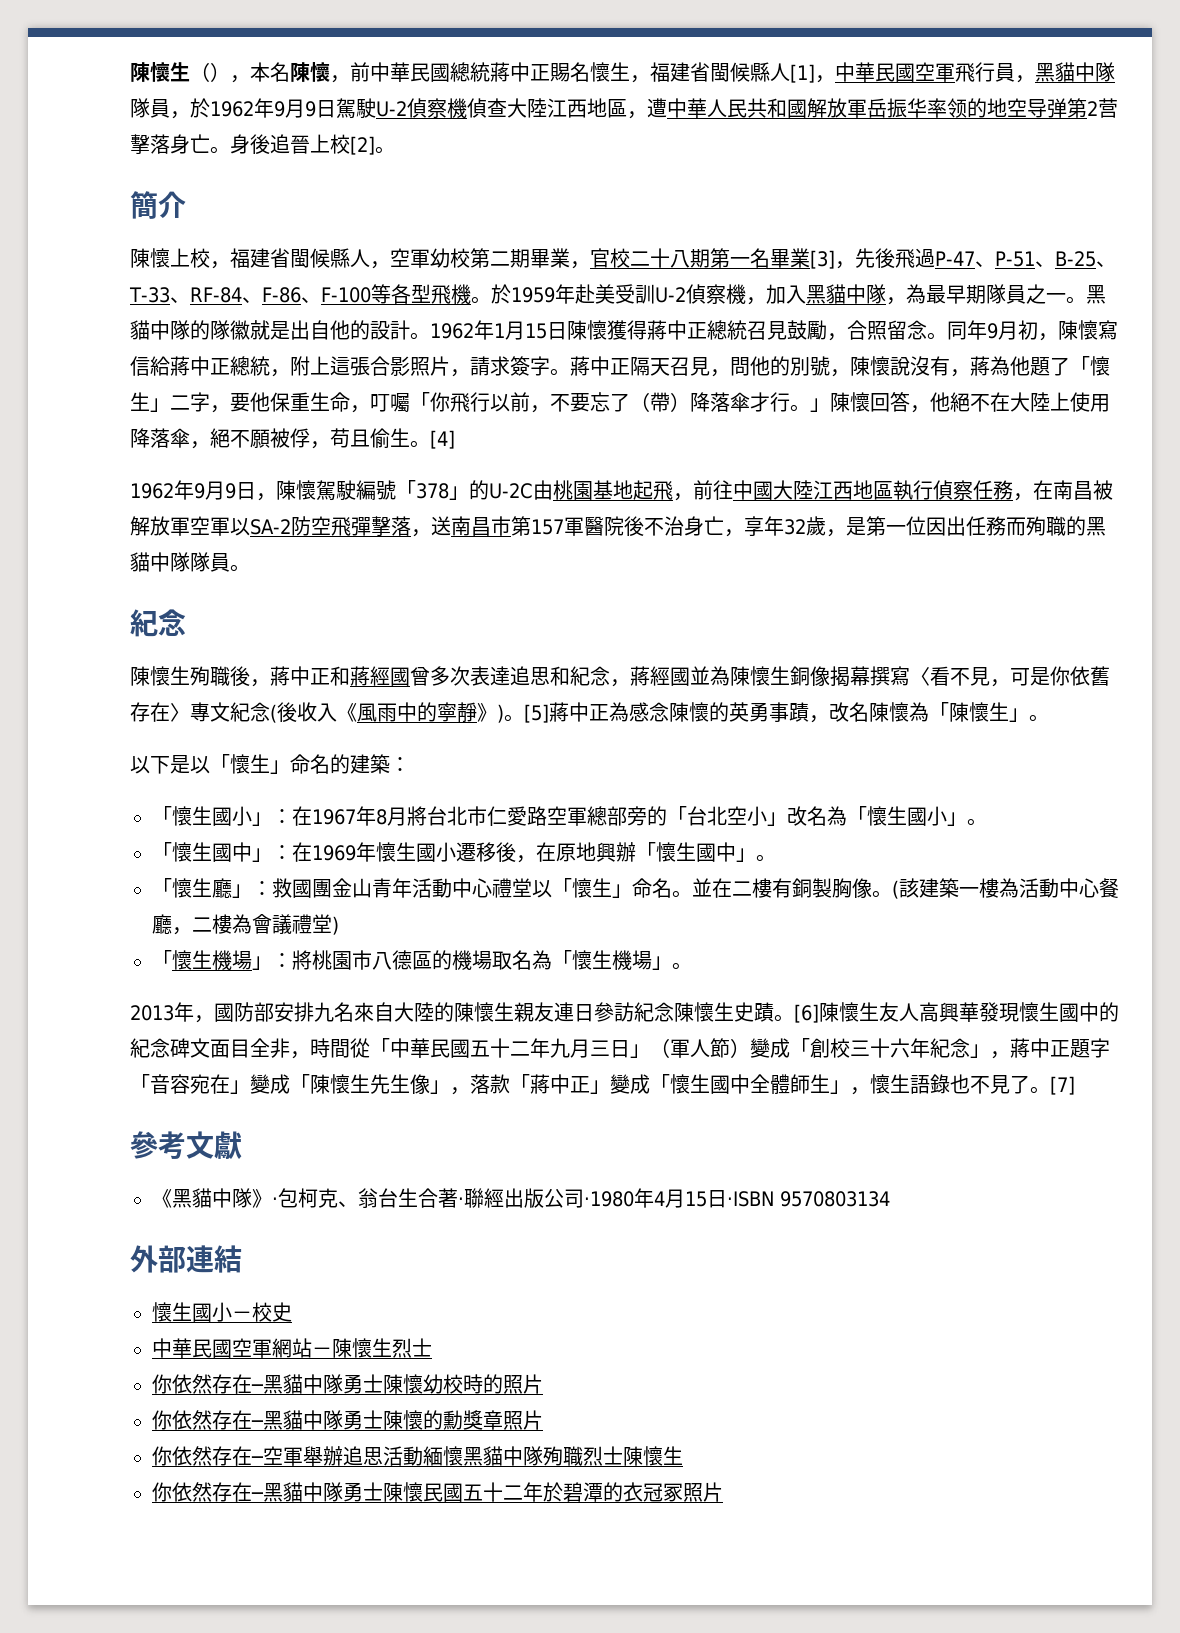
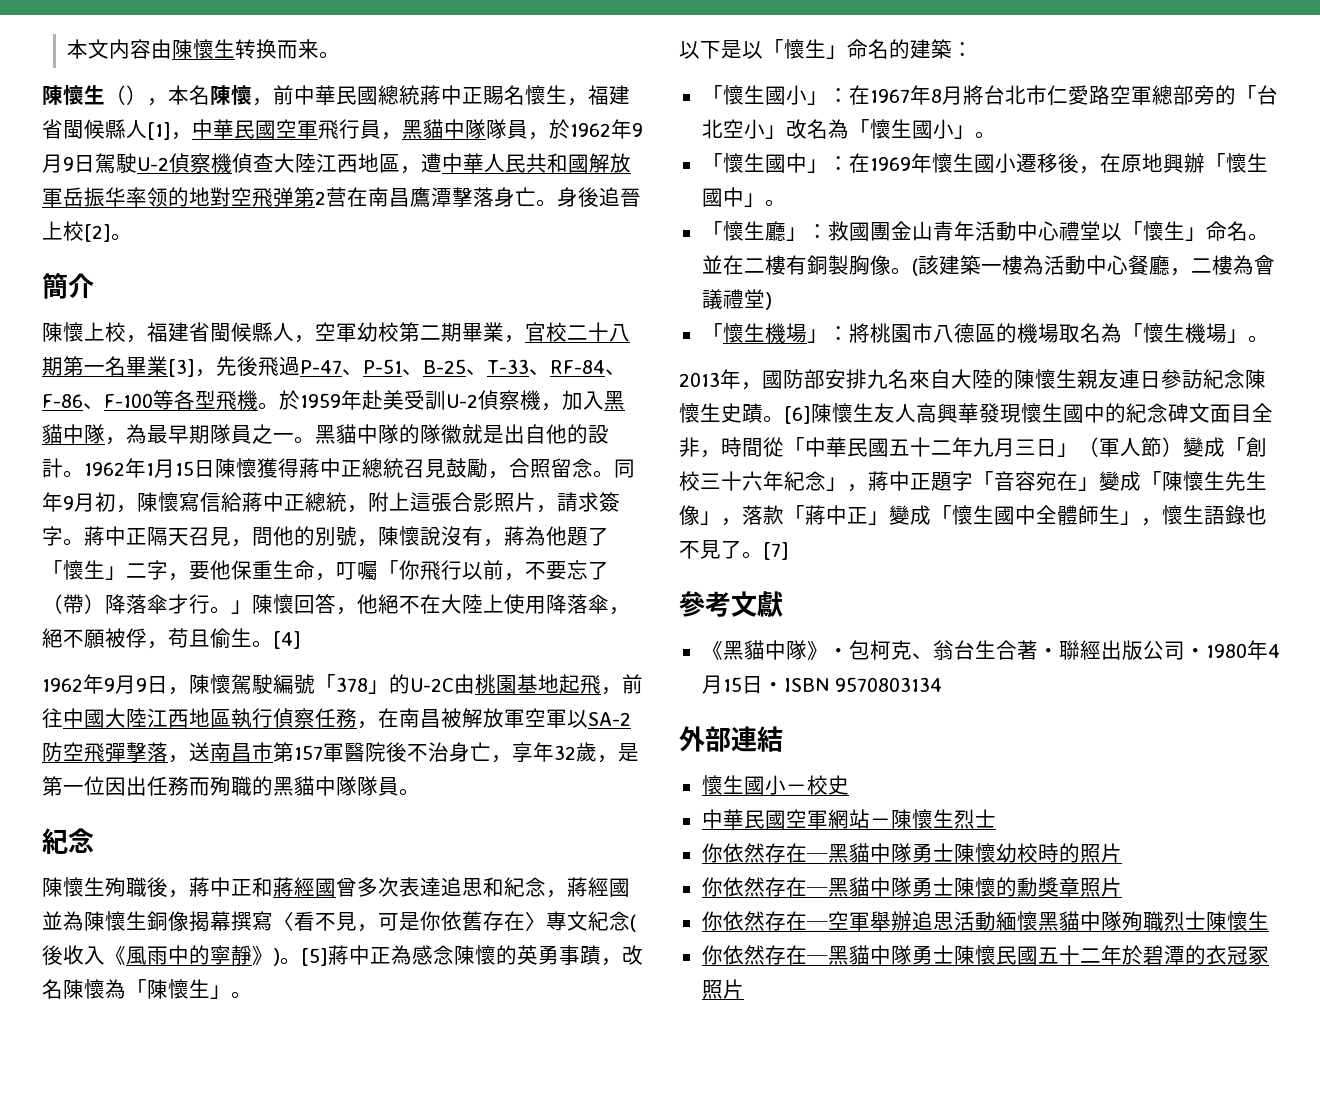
+ 本文内容由陳懷生转换而来。
- 陳懷生（），本名陳懷，前中華民國總統蔣中正賜名懷生，福建省閩候縣人[1]，中華民國空軍飛行員，黑貓中隊隊員，於1962年9月9日駕駛U-2偵察機偵查大陸江西地區，遭中華人民共和國解放軍岳振华率领的地空导弹第2营擊落身亡。
+ 陳懷生（），本名陳懷，前中華民國總統蔣中正賜名懷生，福建省閩候縣人[1]，中華民國空軍飛行員，黑貓中隊隊員，於1962年9月9日駕駛U-2偵察機偵查大陸江西地區，遭中華人民共和國解放軍岳振华率领的地對空飛弹第2营在南昌鷹潭擊落身亡。

